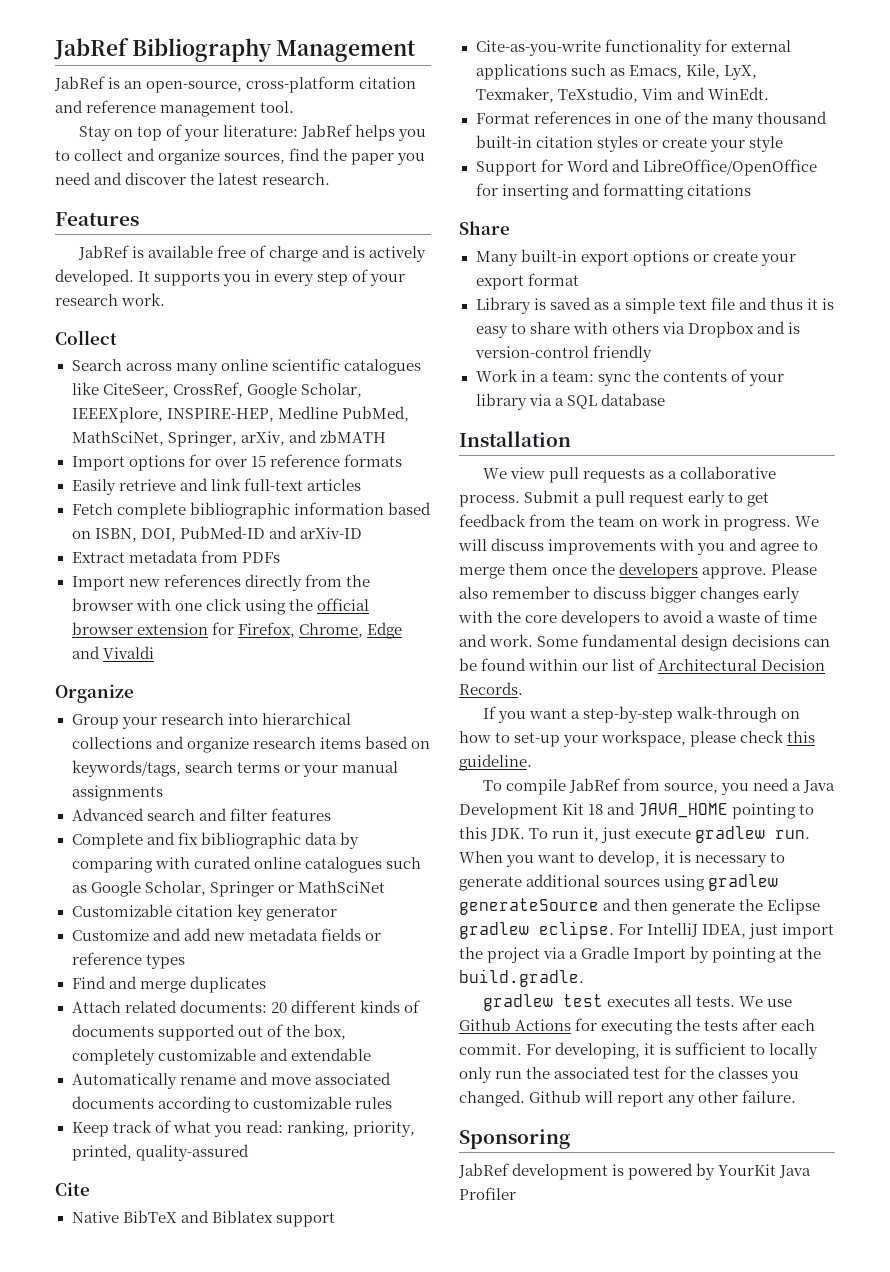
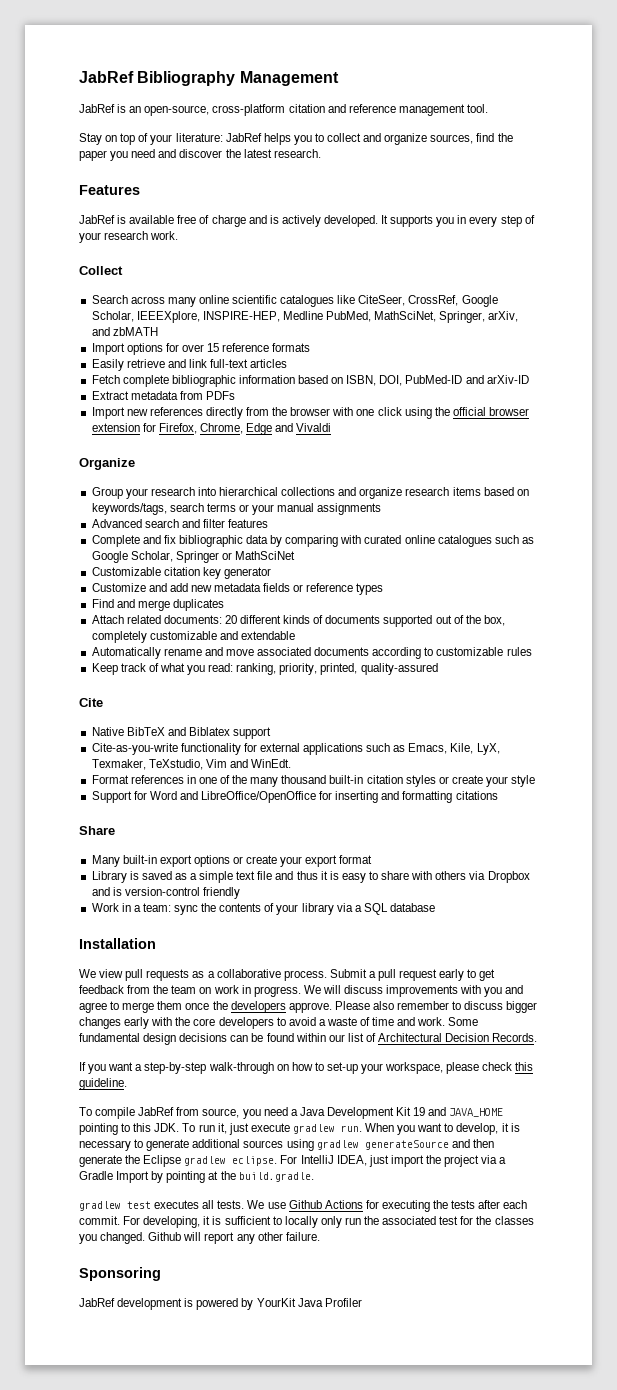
- To compile JabRef from source, you need a Java Development Kit 18 and JAVA_HOME pointing to this JDK. To run it, just execute gradlew run.
+ To compile JabRef from source, you need a Java Development Kit 19 and JAVA_HOME pointing to this JDK. To run it, just execute gradlew run.

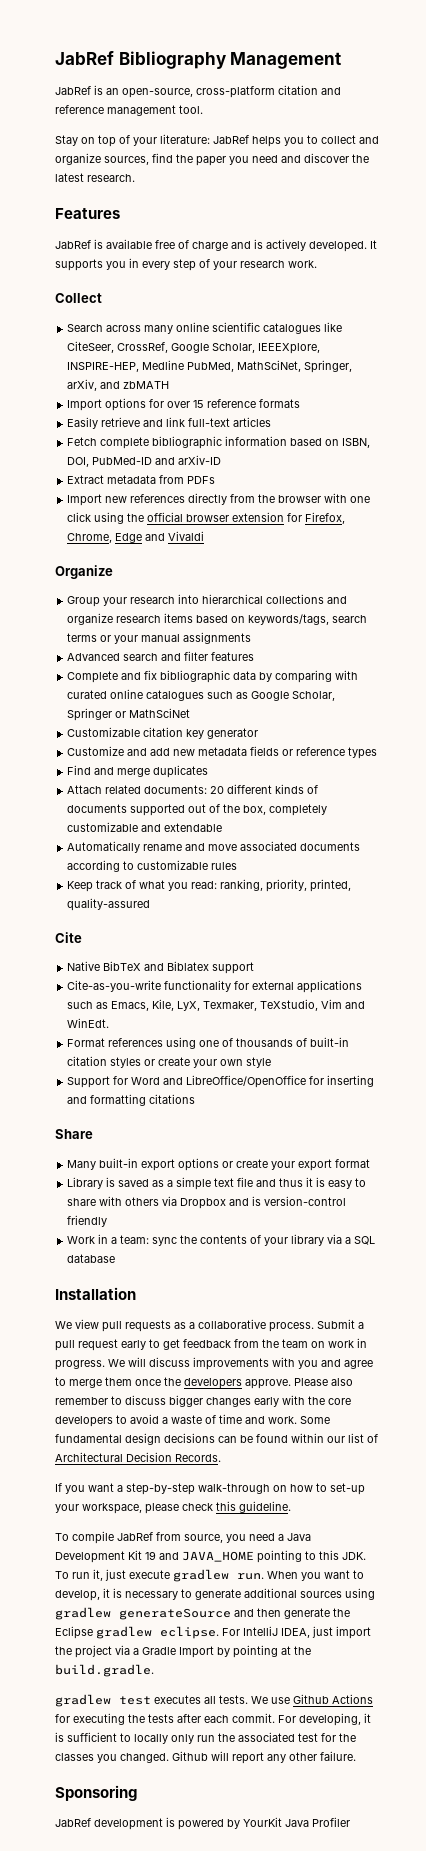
- Format references in one of the many thousand built-in citation styles or create your style
+ Format references using one of thousands of built-in citation styles or create your own style

